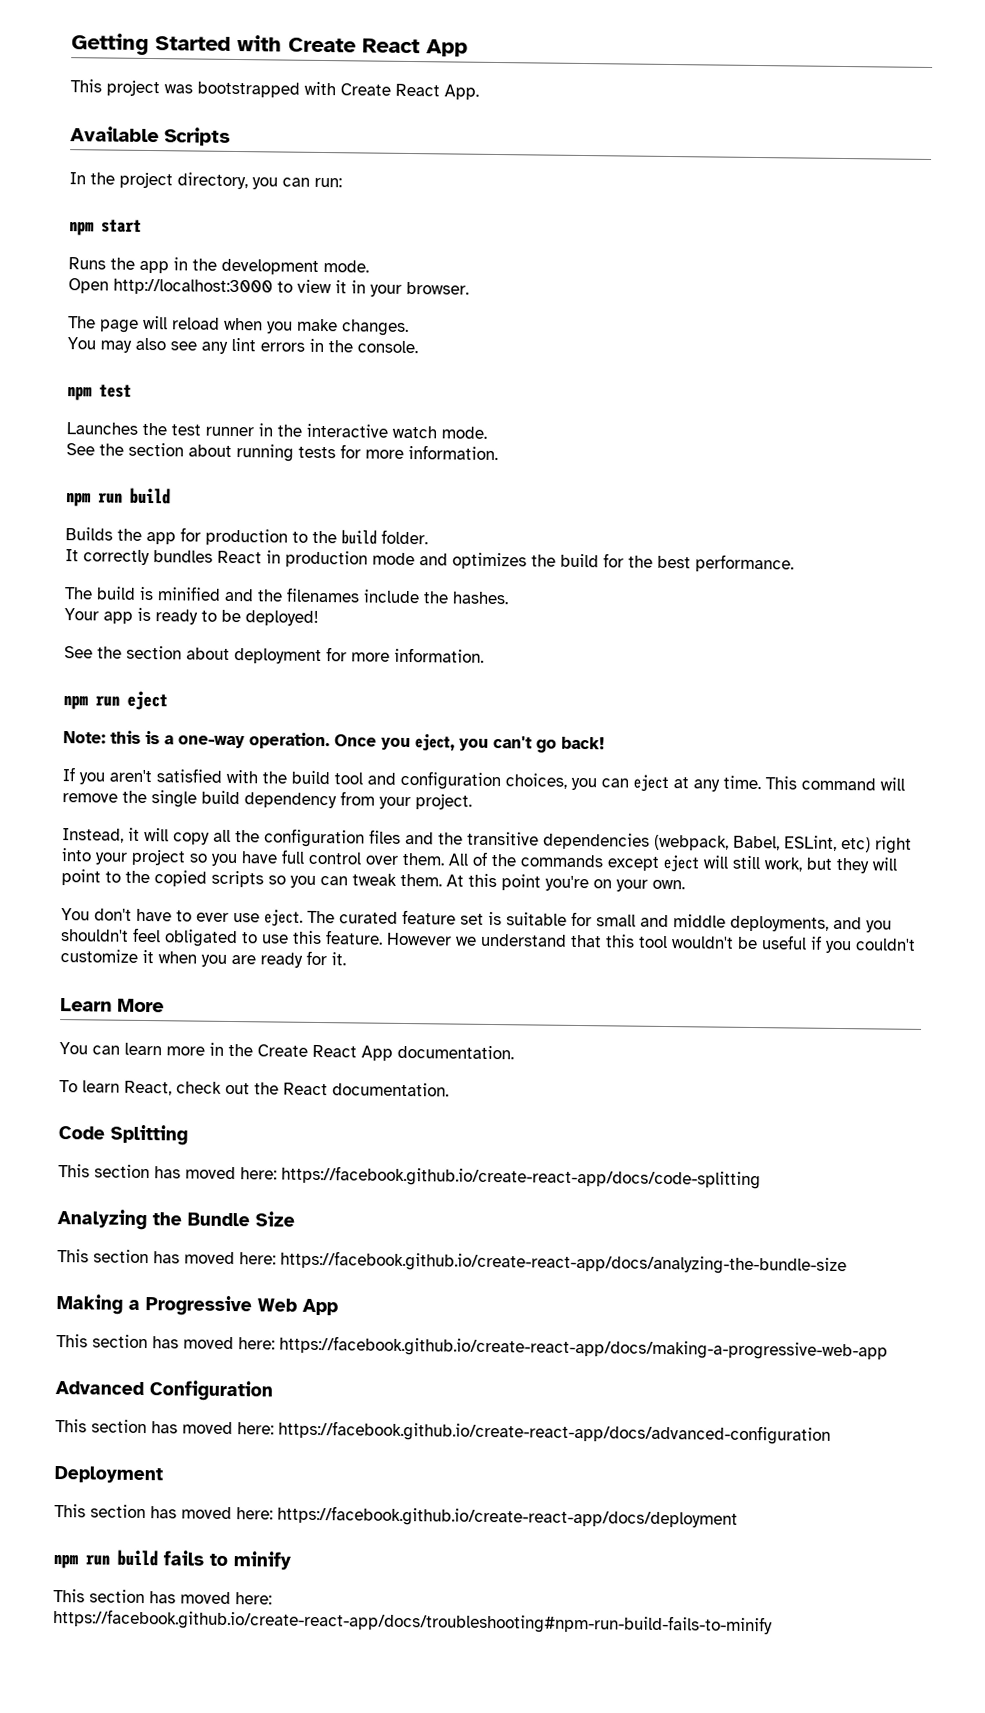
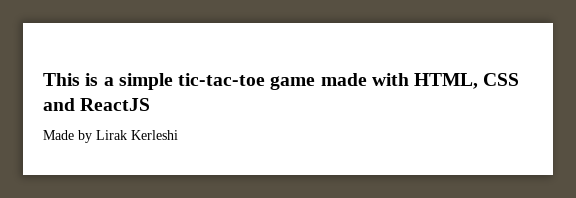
- Getting Started with Create React App
- This project was bootstrapped with Create React App.
- Available Scripts
- In the project directory, you can run:
- npm start
- Runs the app in the development mode.
- Open http://localhost:3000 to view it in your browser.
- The page will reload when you make changes.
- You may also see any lint errors in the console.
- npm test
- Launches the test runner in the interactive watch mode.
- See the section about running tests for more information.
- npm run build
- Builds the app for production to the build folder.
- It correctly bundles React in production mode and optimizes the build for the best performance.
- The build is minified and the filenames include the hashes.
- Your app is ready to be deployed!
- See the section about deployment for more information.
- npm run eject
- Note: this is a one-way operation. Once you eject, you can't go back!
- If you aren't satisfied with the build tool and configuration choices, you can eject at any time. This command will remove the single build dependency from your project.
- Instead, it will copy all the configuration files and the transitive dependencies (webpack, Babel, ESLint, etc) right into your project so you have full control over them. All of the commands except eject will still work, but they will point to the copied scripts so you can tweak them. At this point you're on your own.
- You don't have to ever use eject. The curated feature set is suitable for small and middle deployments, and you shouldn't feel obligated to use this feature. However we understand that this tool wouldn't be useful if you couldn't customize it when you are ready for it.
- Learn More
- You can learn more in the Create React App documentation.
- To learn React, check out the React documentation.
- Code Splitting
- This section has moved here: https://facebook.github.io/create-react-app/docs/code-splitting
- Analyzing the Bundle Size
- This section has moved here: https://facebook.github.io/create-react-app/docs/analyzing-the-bundle-size
- Making a Progressive Web App
- This section has moved here: https://facebook.github.io/create-react-app/docs/making-a-progressive-web-app
- Advanced Configuration
- This section has moved here: https://facebook.github.io/create-react-app/docs/advanced-configuration
- Deployment
- This section has moved here: https://facebook.github.io/create-react-app/docs/deployment
- npm run build fails to minify
- This section has moved here: https://facebook.github.io/create-react-app/docs/troubleshooting#npm-run-build-fails-to-minify
+ This is a simple tic-tac-toe game made with HTML, CSS and ReactJS
+ Made by Lirak Kerleshi

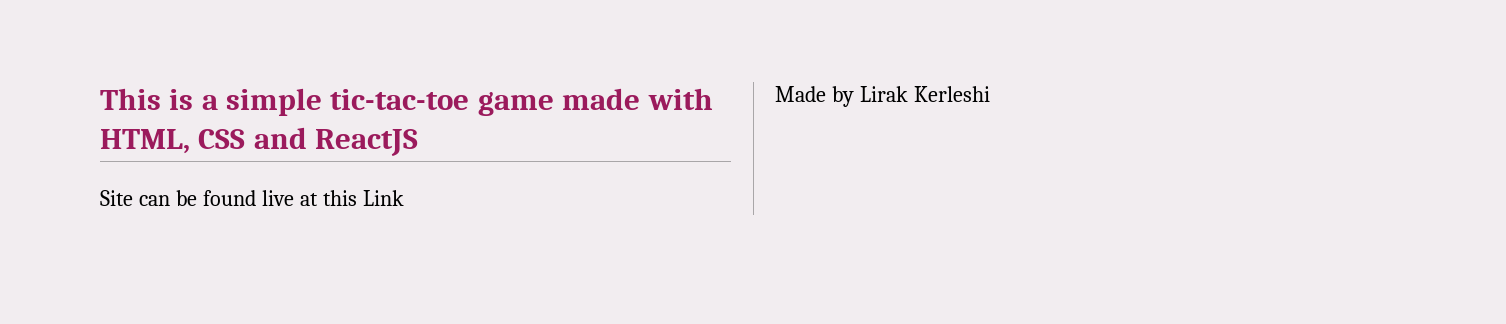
+ Site can be found live at this Link

